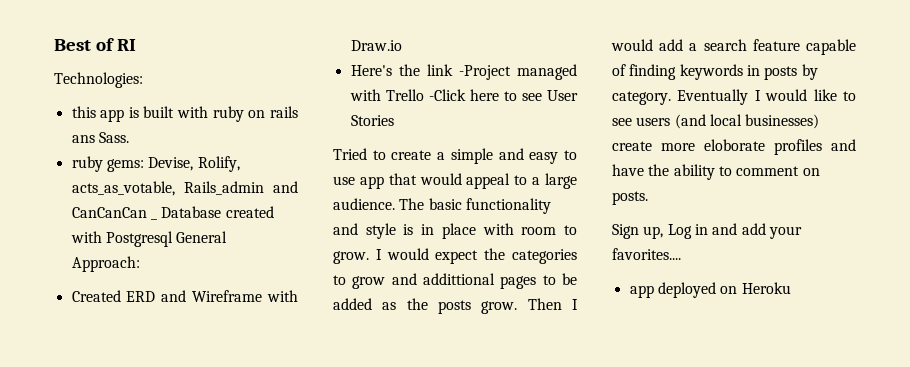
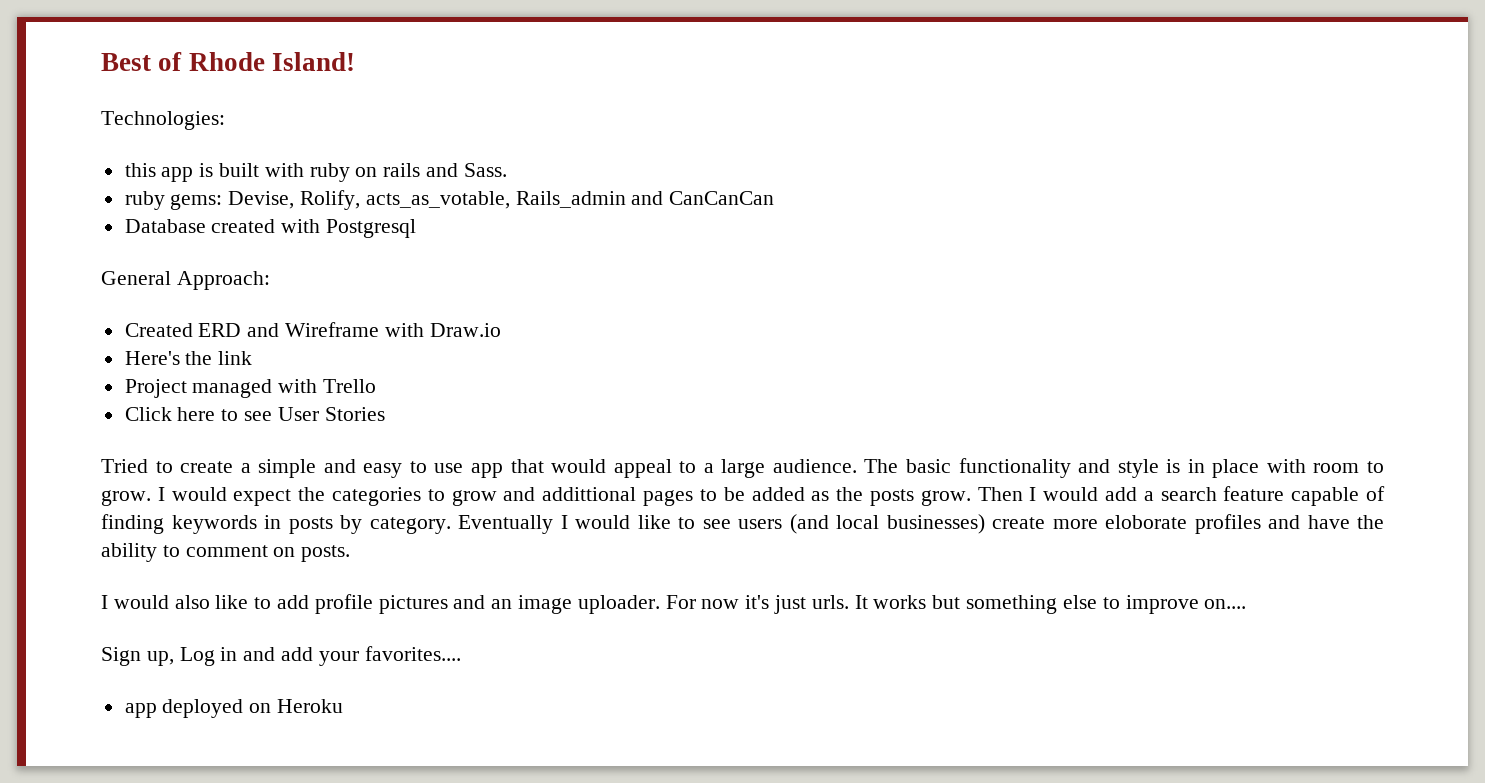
- Best of RI
+ Best of Rhode Island!
- this app is built with ruby on rails ans Sass.
+ this app is built with ruby on rails and Sass.
- ruby gems: Devise, Rolify, acts_as_votable, Rails_admin and CanCanCan _ Database created with Postgresql General Approach:
+ ruby gems: Devise, Rolify, acts_as_votable, Rails_admin and CanCanCan
+ Database created with Postgresql
+ General Approach:
- Here's the link -Project managed with Trello -Click here to see User Stories
+ Here's the link
+ Project managed with Trello
+ Click here to see User Stories
+ I would also like to add profile pictures and an image uploader. For now it's just urls. It works but something else to improve on....

